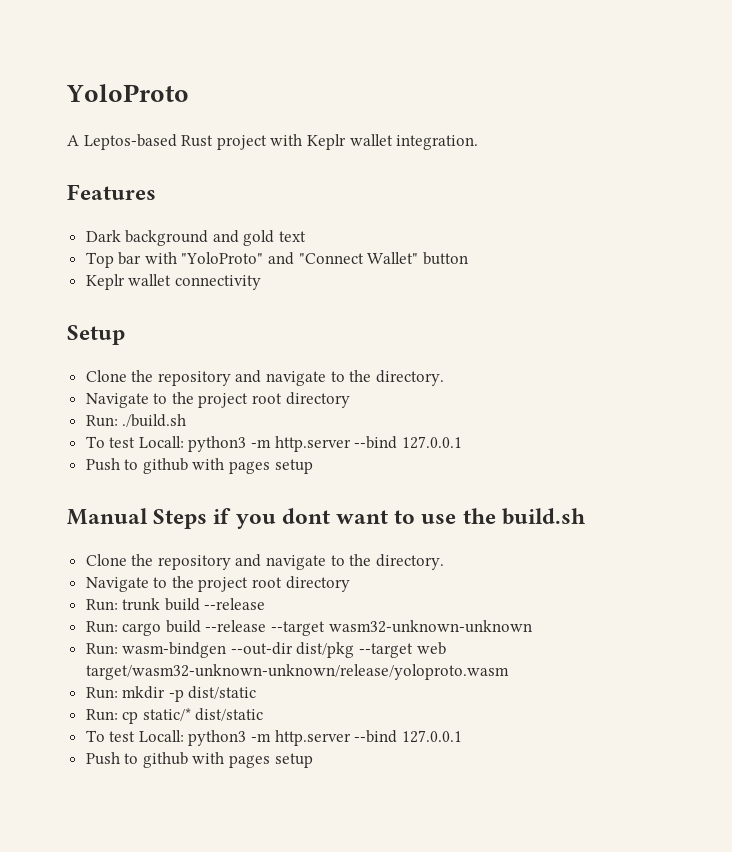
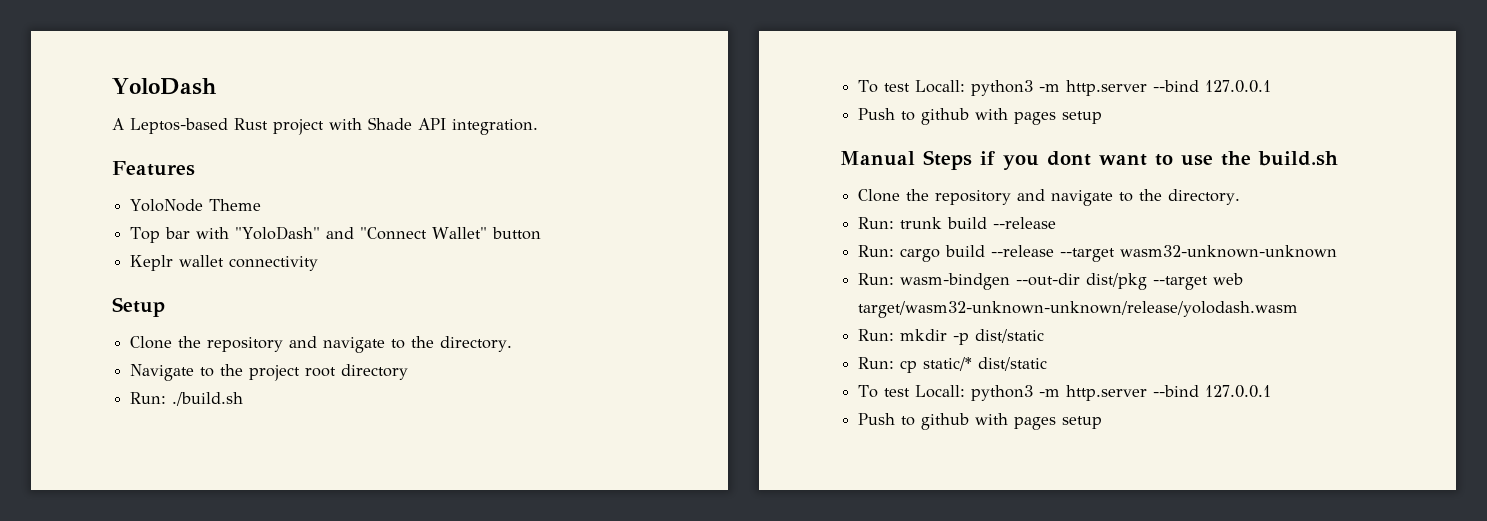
- YoloProto
+ YoloDash
- A Leptos-based Rust project with Keplr wallet integration.
+ A Leptos-based Rust project with Shade API integration.
- Dark background and gold text
+ YoloNode Theme
- Top bar with "YoloProto" and "Connect Wallet" button
+ Top bar with "YoloDash" and "Connect Wallet" button
  Manual Steps if you dont want to use the build.sh
  Clone the repository and navigate to the directory.
- Navigate to the project root directory
- Run: wasm-bindgen --out-dir dist/pkg --target web target/wasm32-unknown-unknown/release/yoloproto.wasm
+ Run: wasm-bindgen --out-dir dist/pkg --target web target/wasm32-unknown-unknown/release/yolodash.wasm

